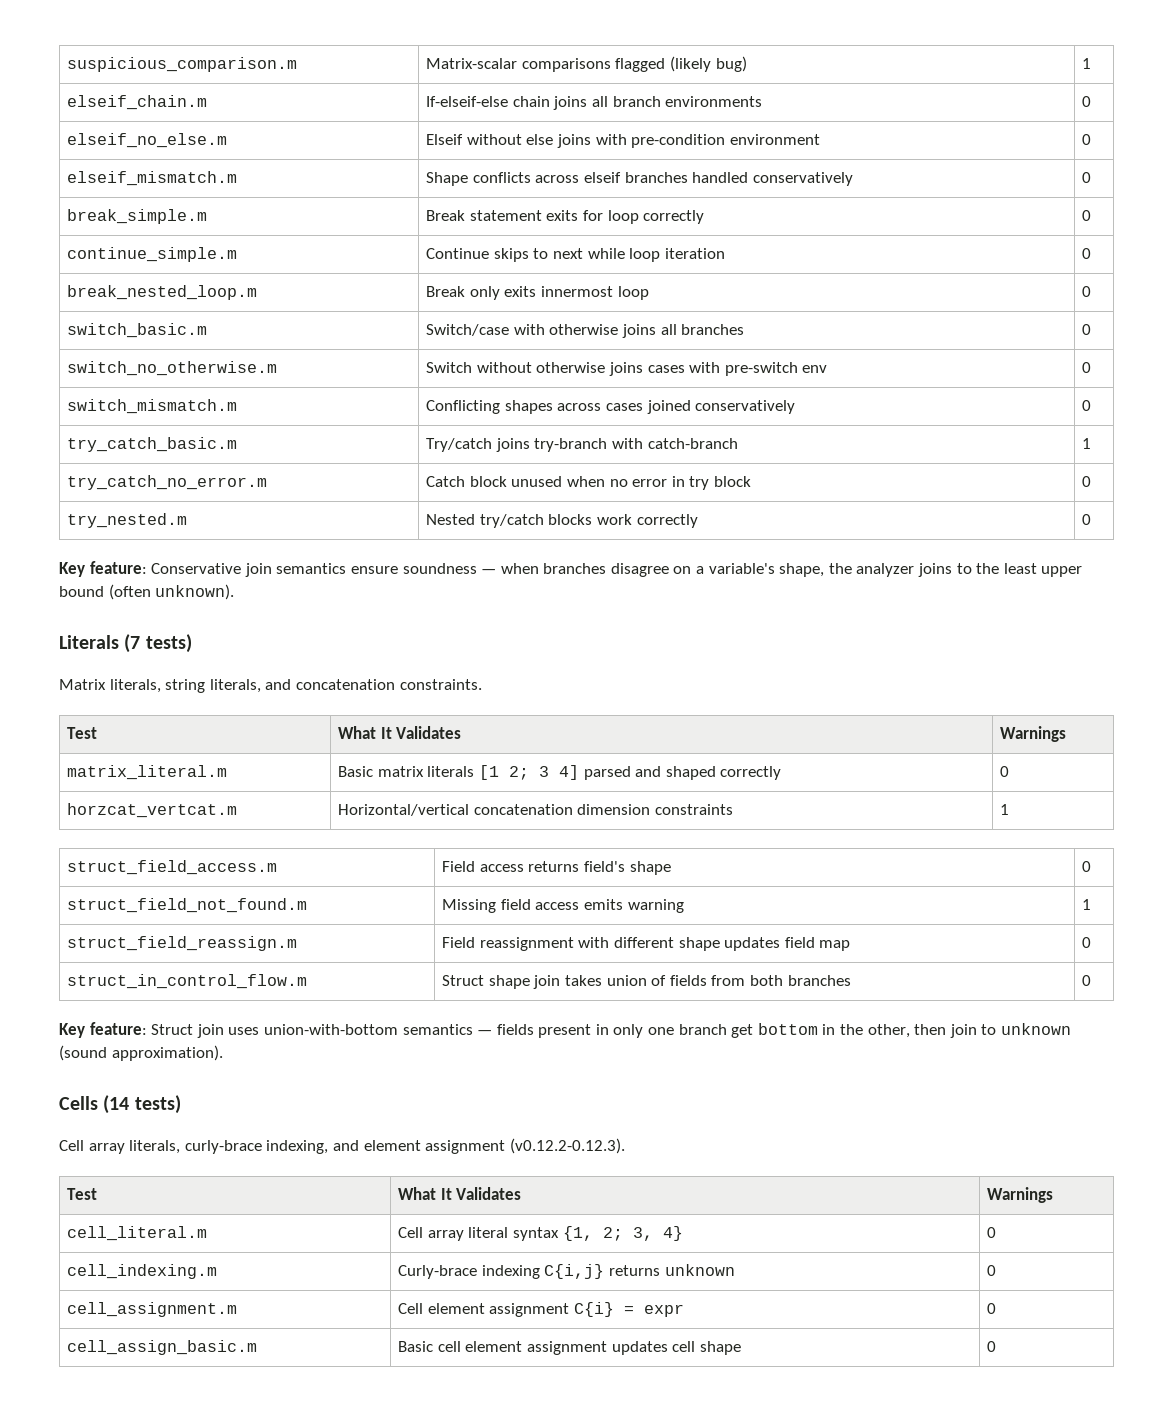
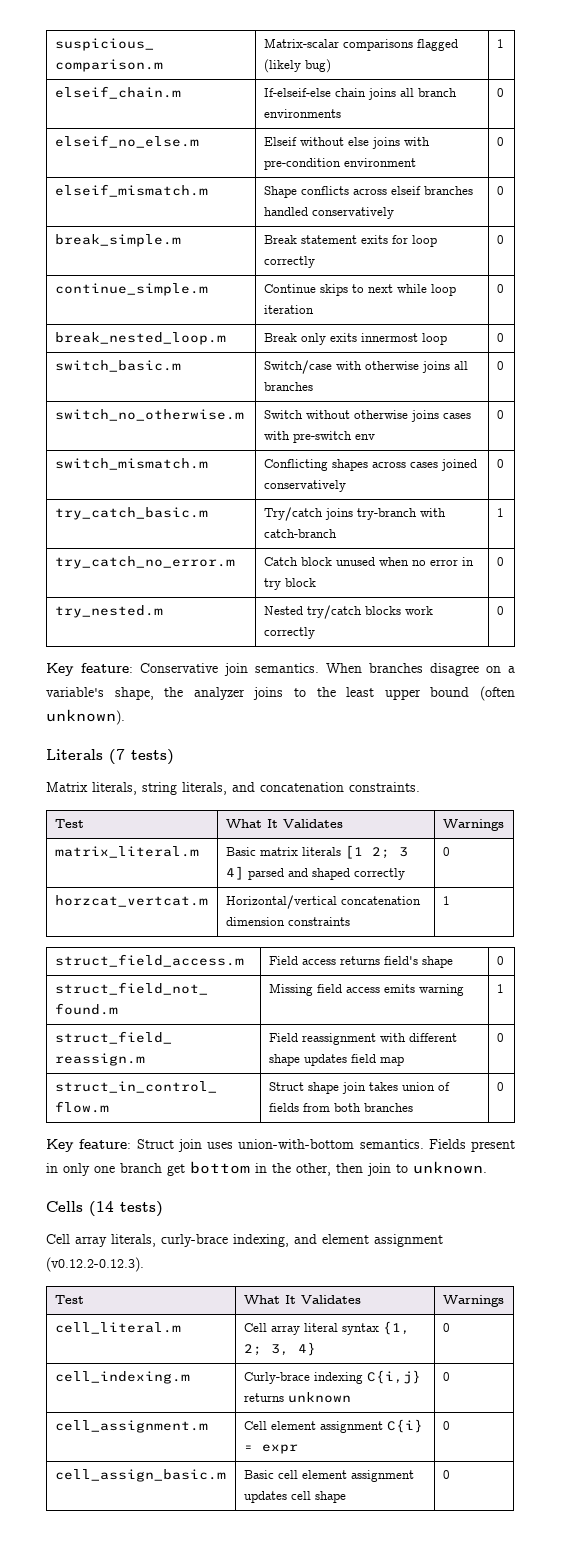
- Key feature: Conservative join semantics ensure soundness — when branches disagree on a variable's shape, the analyzer joins to the least upper bound (often unknown).
+ Key feature: Conservative join semantics. When branches disagree on a variable's shape, the analyzer joins to the least upper bound (often unknown).
- Key feature: Struct join uses union-with-bottom semantics — fields present in only one branch get bottom in the other, then join to unknown (sound approximation).
+ Key feature: Struct join uses union-with-bottom semantics. Fields present in only one branch get bottom in the other, then join to unknown.

